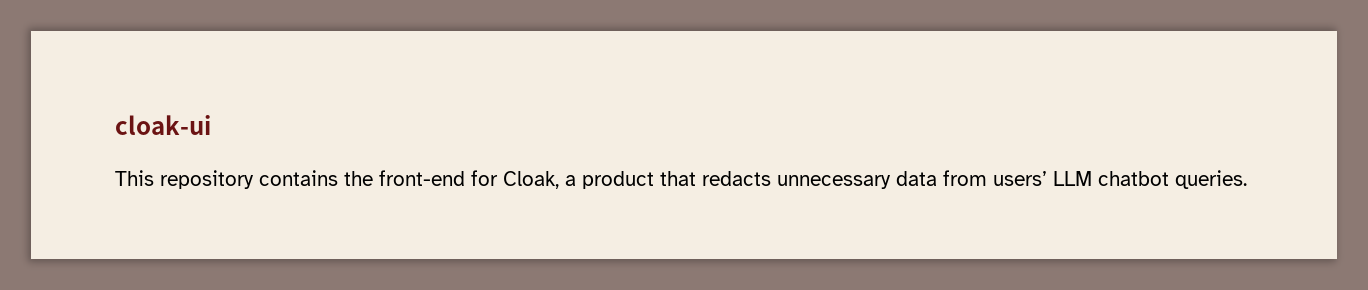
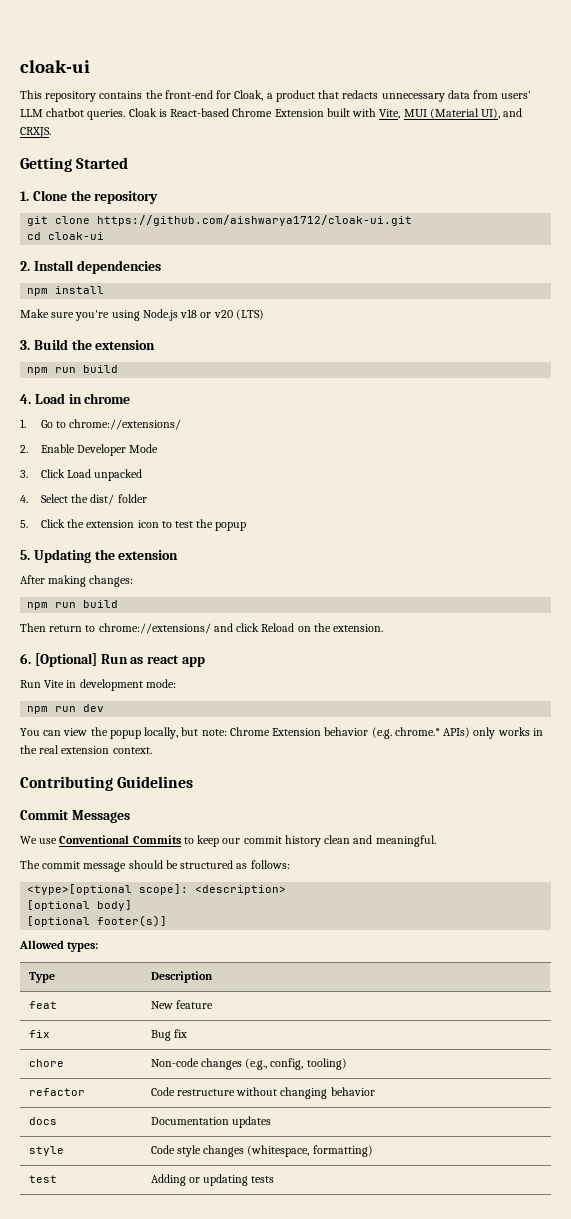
+ Cloak is React-based Chrome Extension built with Vite, MUI (Material UI), and CRXJS.
+ Getting Started
+ 1. Clone the repository
+ git clone https://github.com/aishwarya1712/cloak-ui.git
+ cd cloak-ui
+ 2. Install dependencies
+ npm install
+ Make sure you're using Node.js v18 or v20 (LTS)
+ 3. Build the extension
+ npm run build
+ 4. Load in chrome
+ 1. Go to chrome://extensions/
+ 2. Enable Developer Mode
+ 3. Click Load unpacked
+ 4. Select the dist/ folder
+ 5. Click the extension icon to test the popup
+ 5. Updating the extension
+ After making changes:
+ npm run build
+ Then return to chrome://extensions/ and click Reload on the extension.
+ 6. [Optional] Run as react app
+ Run Vite in development mode:
+ npm run dev
+ You can view the popup locally, but note: Chrome Extension behavior (e.g. chrome.* APIs) only works in the real extension context.
+ Contributing Guidelines
+ Commit Messages
+ We use Conventional Commits to keep our commit history clean and meaningful.
+ The commit message should be structured as follows:
+ <type>[optional scope]: <description>
+ [optional body]
+ [optional footer(s)]
+ Allowed types:
+ Type | Description
+ feat | New feature
+ fix | Bug fix
+ chore | Non-code changes (e.g., config, tooling)
+ refactor | Code restructure without changing behavior
+ docs | Documentation updates
+ style | Code style changes (whitespace, formatting)
+ test | Adding or updating tests

